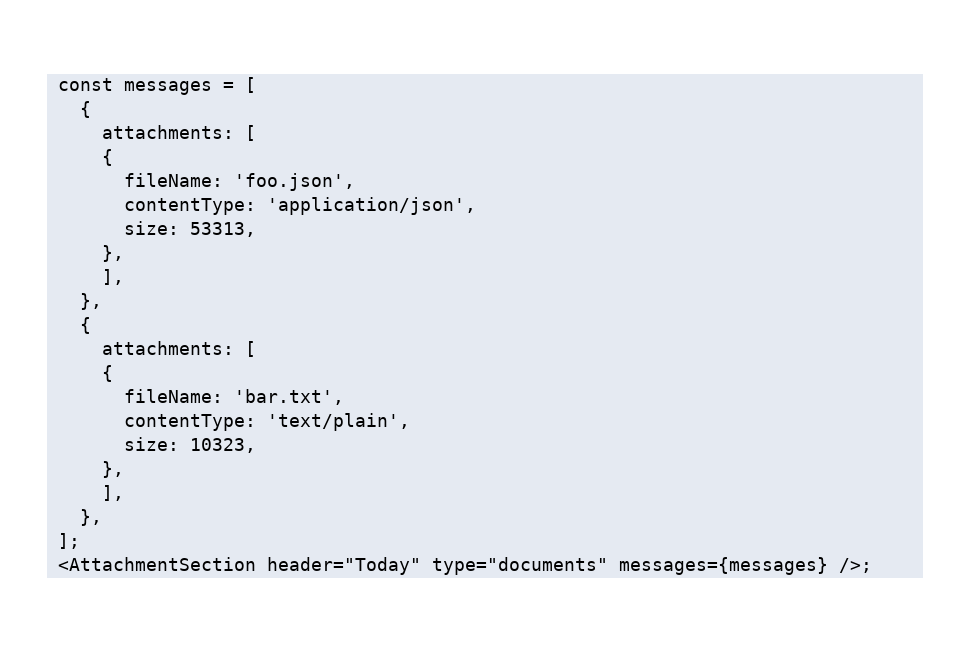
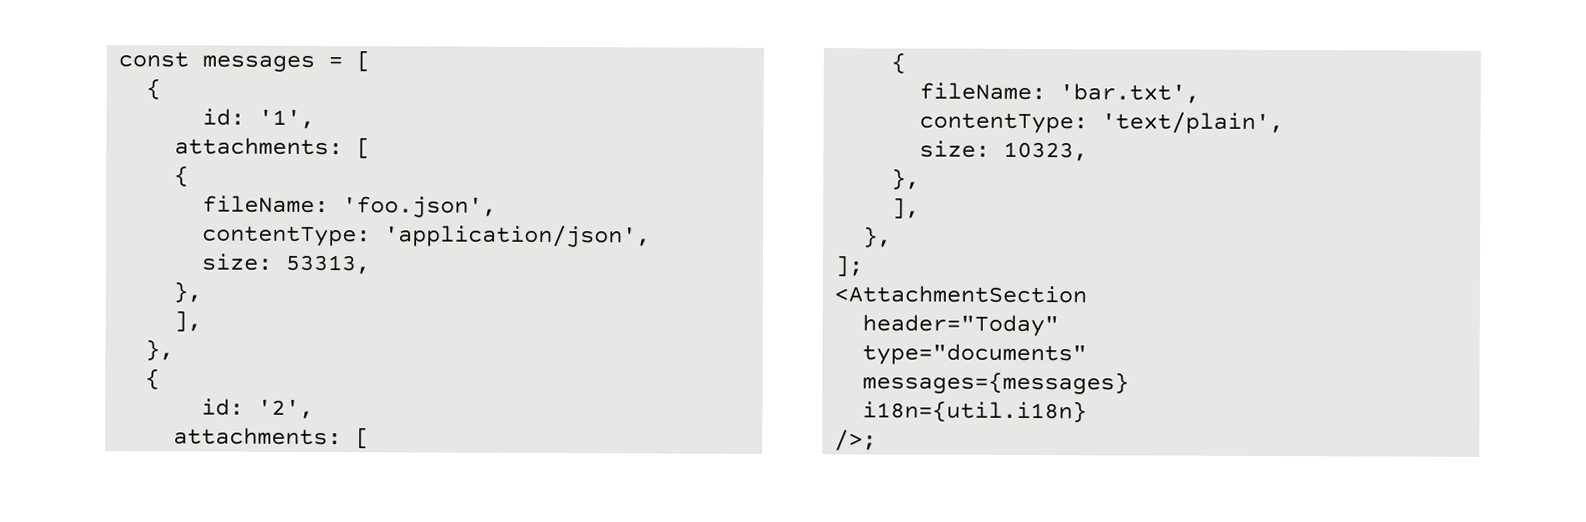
+ id: '1',
+ id: '2',
- <AttachmentSection header="Today" type="documents" messages={messages} />;
+ <AttachmentSection
+ header="Today"
+ type="documents"
+ messages={messages}
+ i18n={util.i18n}
+ />;

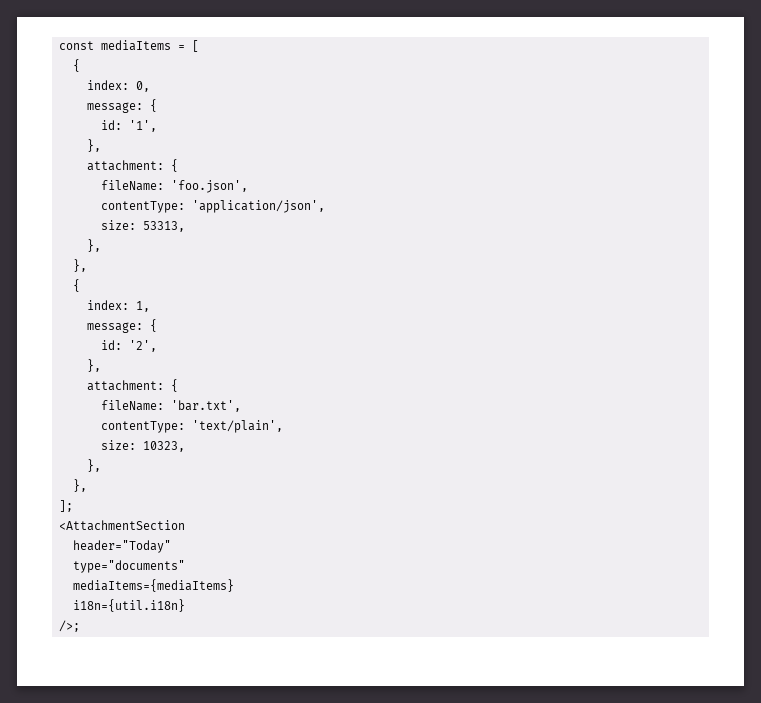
- const messages = [
+ const mediaItems = [
+ index: 0,
+ message: {
  id: '1',
- attachments: [
- {
+ },
+ attachment: {
  size: 53313,
  },
- ],
+ index: 1,
+ message: {
  id: '2',
- attachments: [
- {
+ },
+ attachment: {
  size: 10323,
  },
- ],
- messages={messages}
+ mediaItems={mediaItems}

